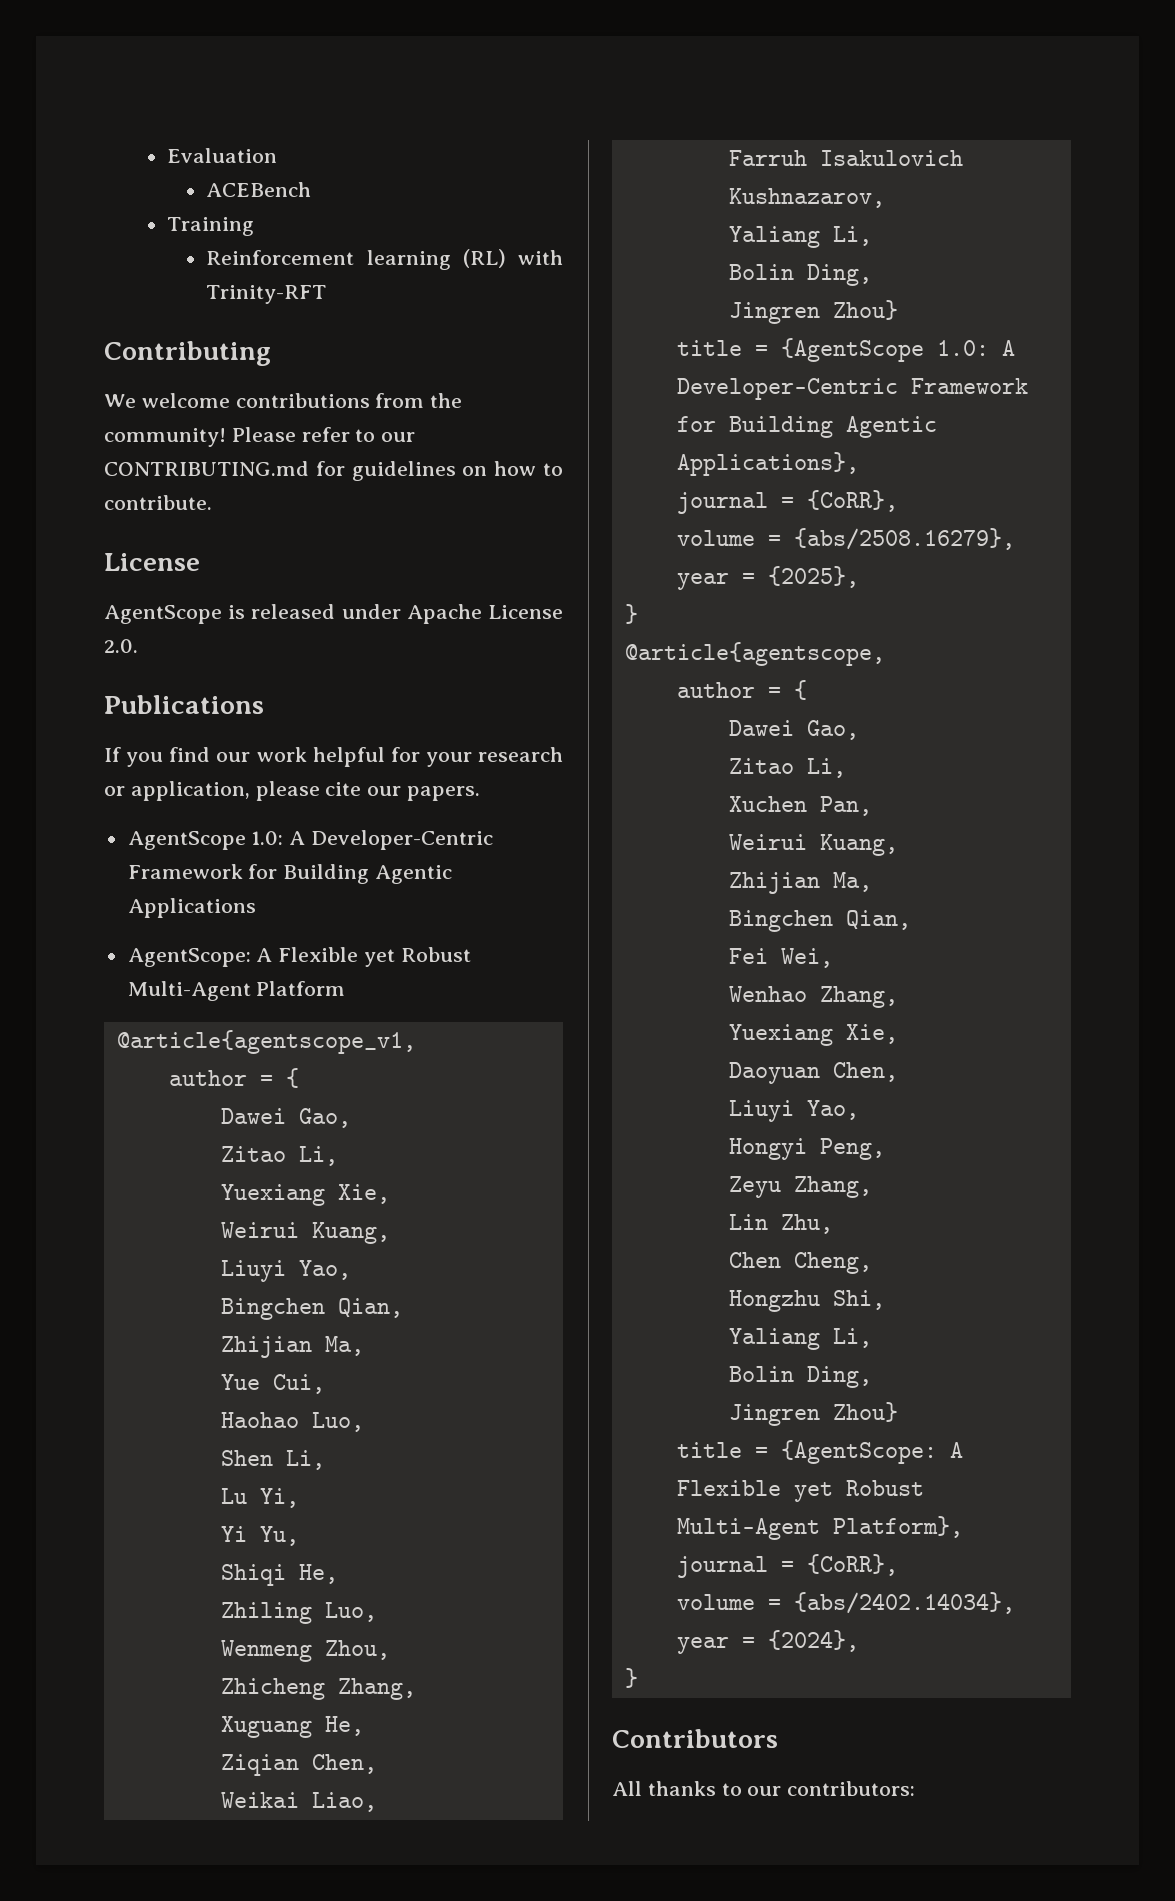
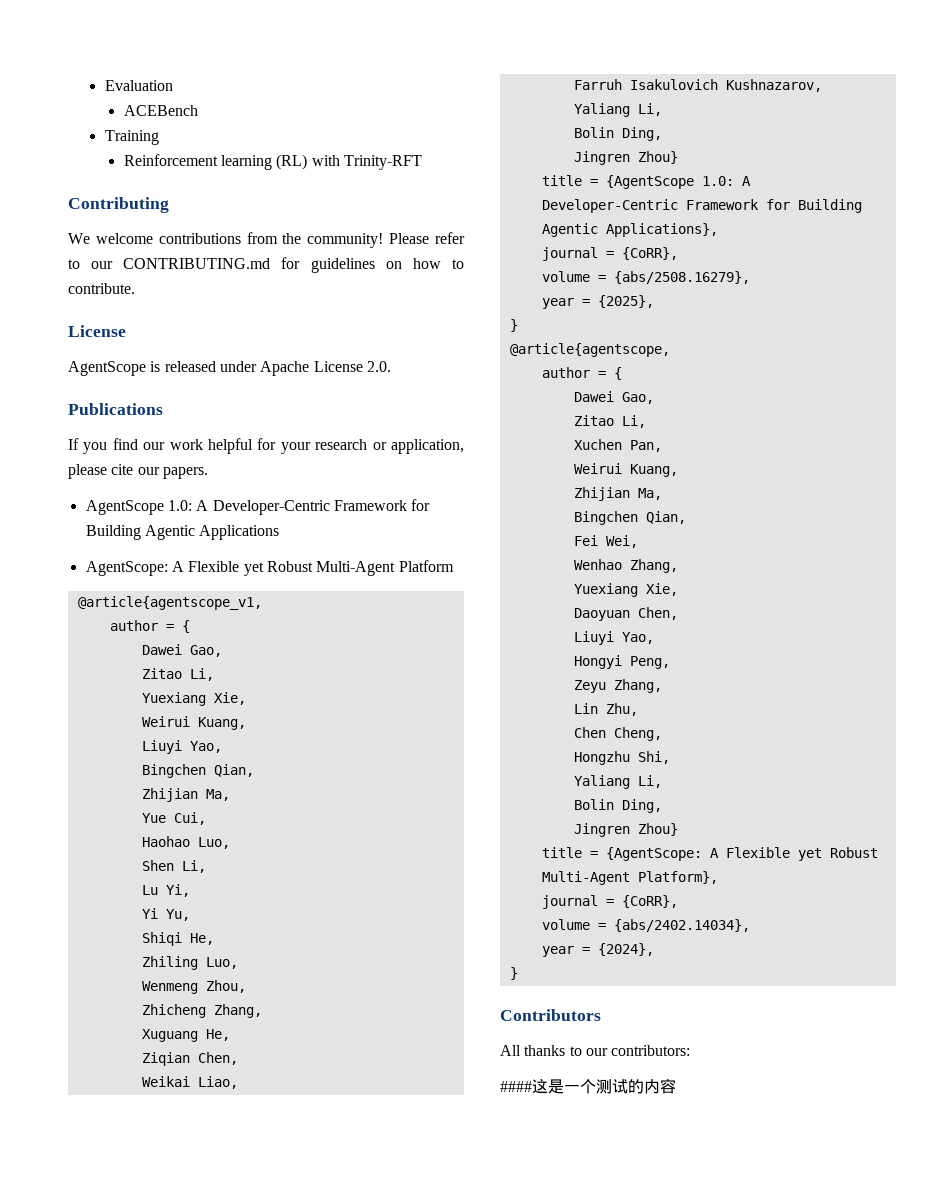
+ ####这是一个测试的内容

